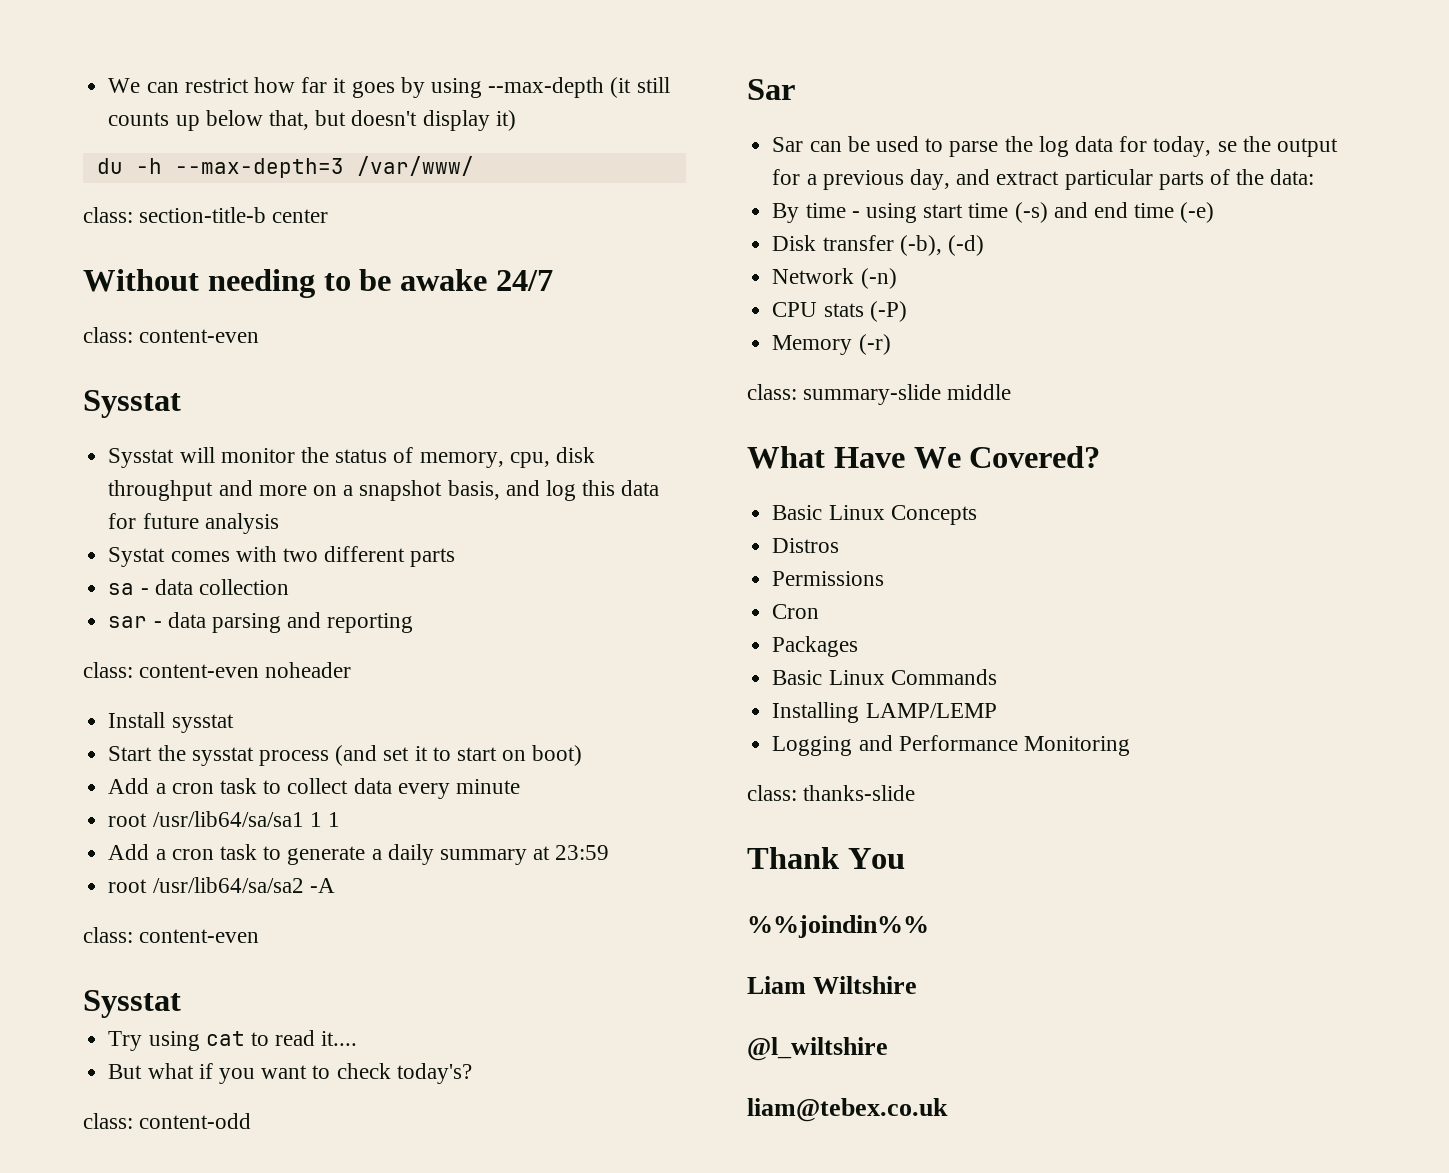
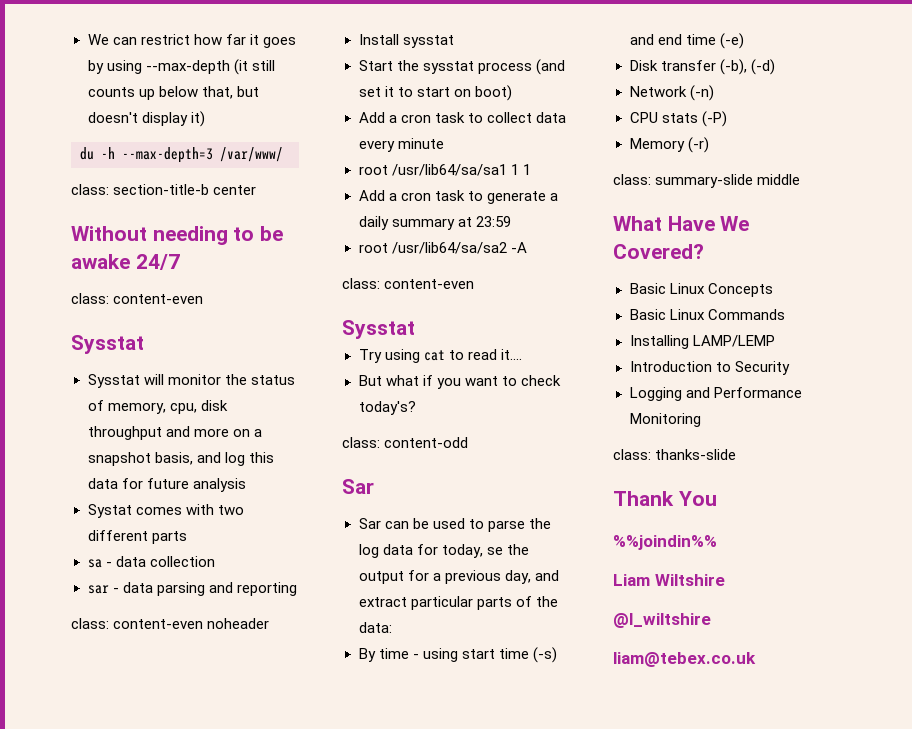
- Distros
- Permissions
- Cron
- Packages
+ Introduction to Security

